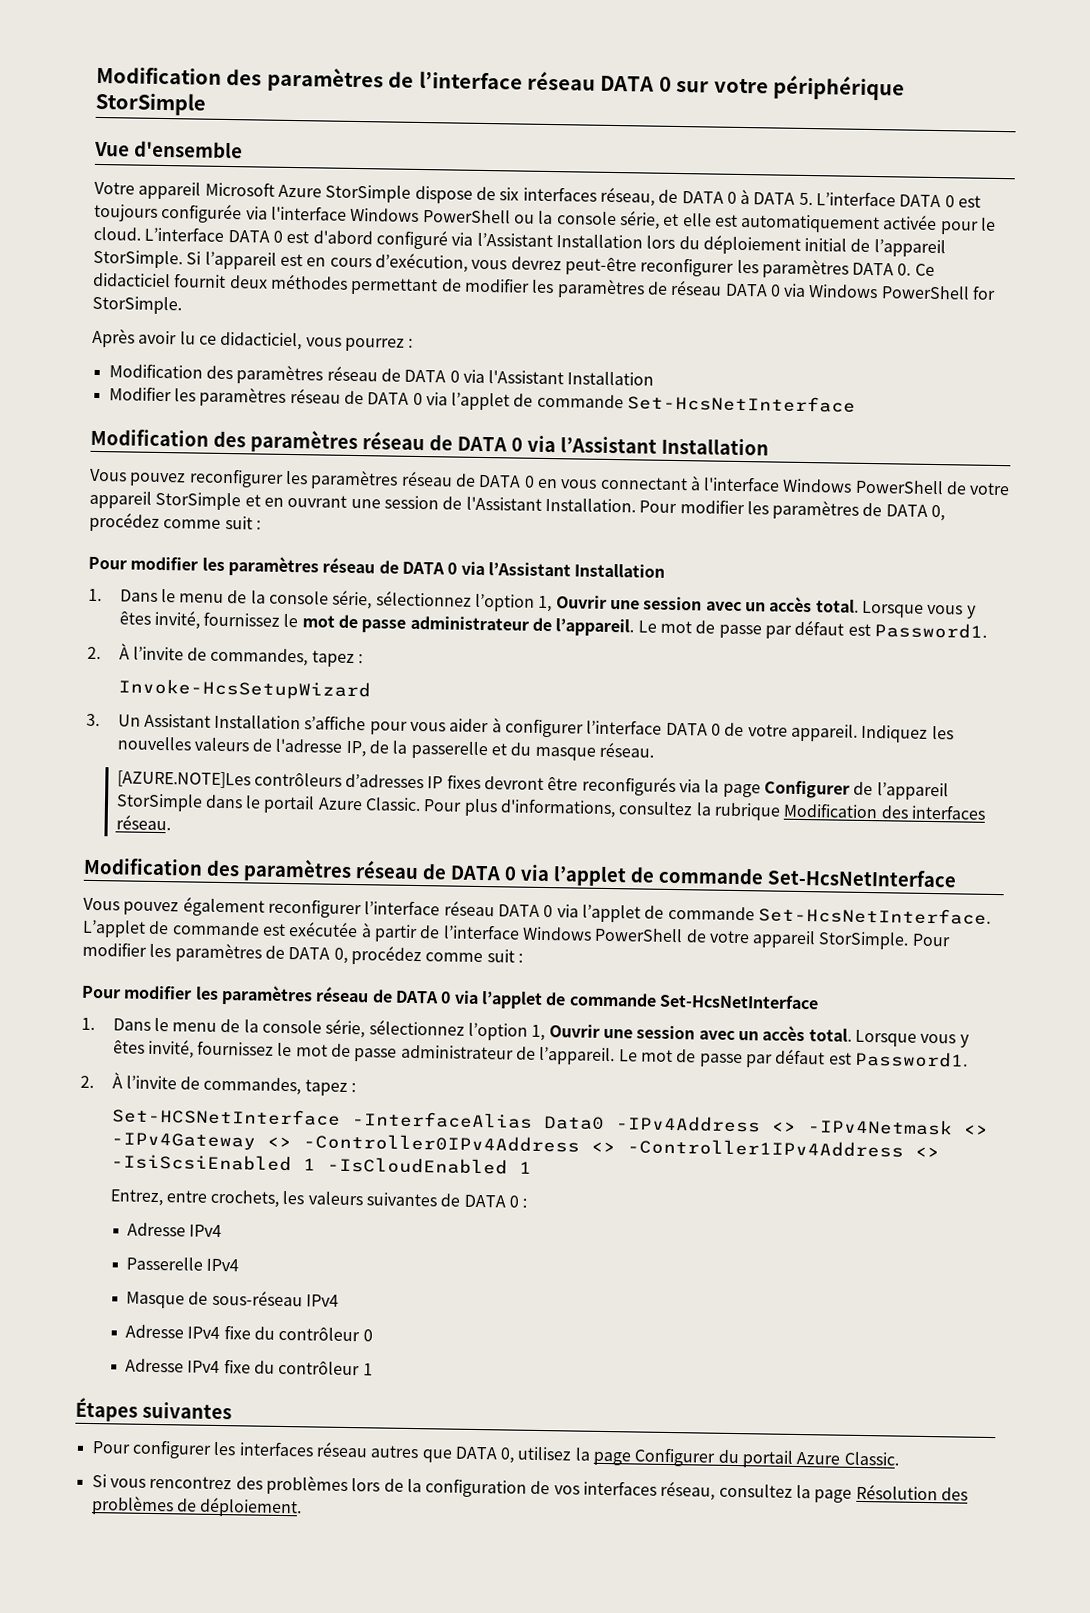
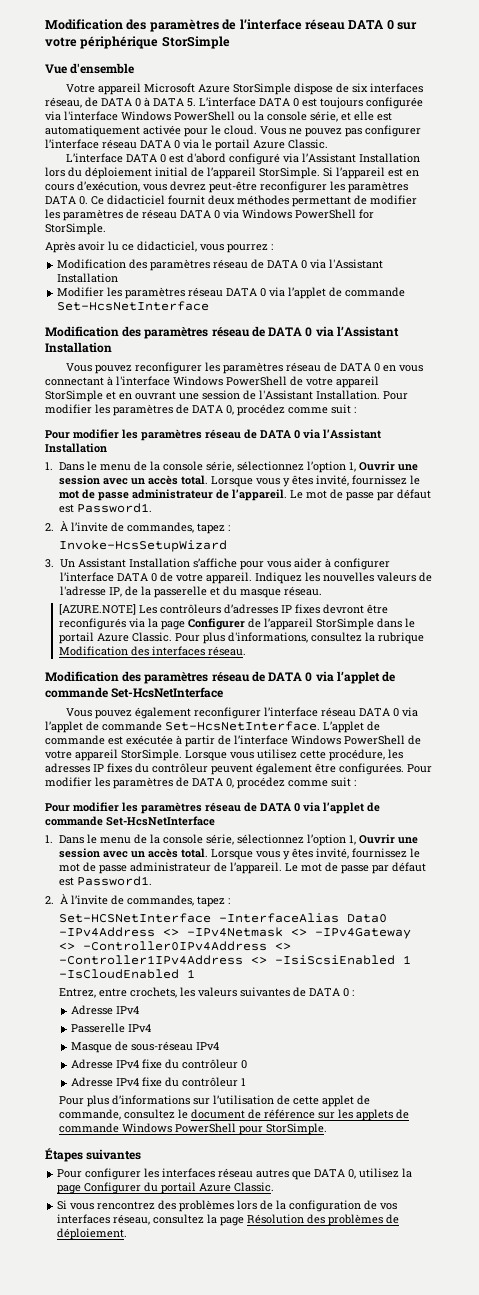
- Votre appareil Microsoft Azure StorSimple dispose de six interfaces réseau, de DATA 0 à DATA 5. L’interface DATA 0 est toujours configurée via l'interface Windows PowerShell ou la console série, et elle est automatiquement activée pour le cloud. L’interface DATA 0 est d'abord configuré via l’Assistant Installation lors du déploiement initial de l’appareil StorSimple.
+ Votre appareil Microsoft Azure StorSimple dispose de six interfaces réseau, de DATA 0 à DATA 5. L’interface DATA 0 est toujours configurée via l'interface Windows PowerShell ou la console série, et elle est automatiquement activée pour le cloud. Vous ne pouvez pas configurer l’interface réseau DATA 0 via le portail Azure Classic.
+ L’interface DATA 0 est d'abord configuré via l’Assistant Installation lors du déploiement initial de l’appareil StorSimple.
- Modifier les paramètres réseau de DATA 0 via l’applet de commande Set-HcsNetInterface
+ Modifier les paramètres réseau DATA 0 via l’applet de commande Set-HcsNetInterface
- [AZURE.NOTE]Les contrôleurs d’adresses IP fixes devront être reconfigurés via la page Configurer de l’appareil StorSimple dans le portail Azure Classic.
+ [AZURE.NOTE] Les contrôleurs d’adresses IP fixes devront être reconfigurés via la page Configurer de l’appareil StorSimple dans le portail Azure Classic.
+ Lorsque vous utilisez cette procédure, les adresses IP fixes du contrôleur peuvent également être configurées.
+ Pour plus d’informations sur l’utilisation de cette applet de commande, consultez le document de référence sur les applets de commande Windows PowerShell pour StorSimple.

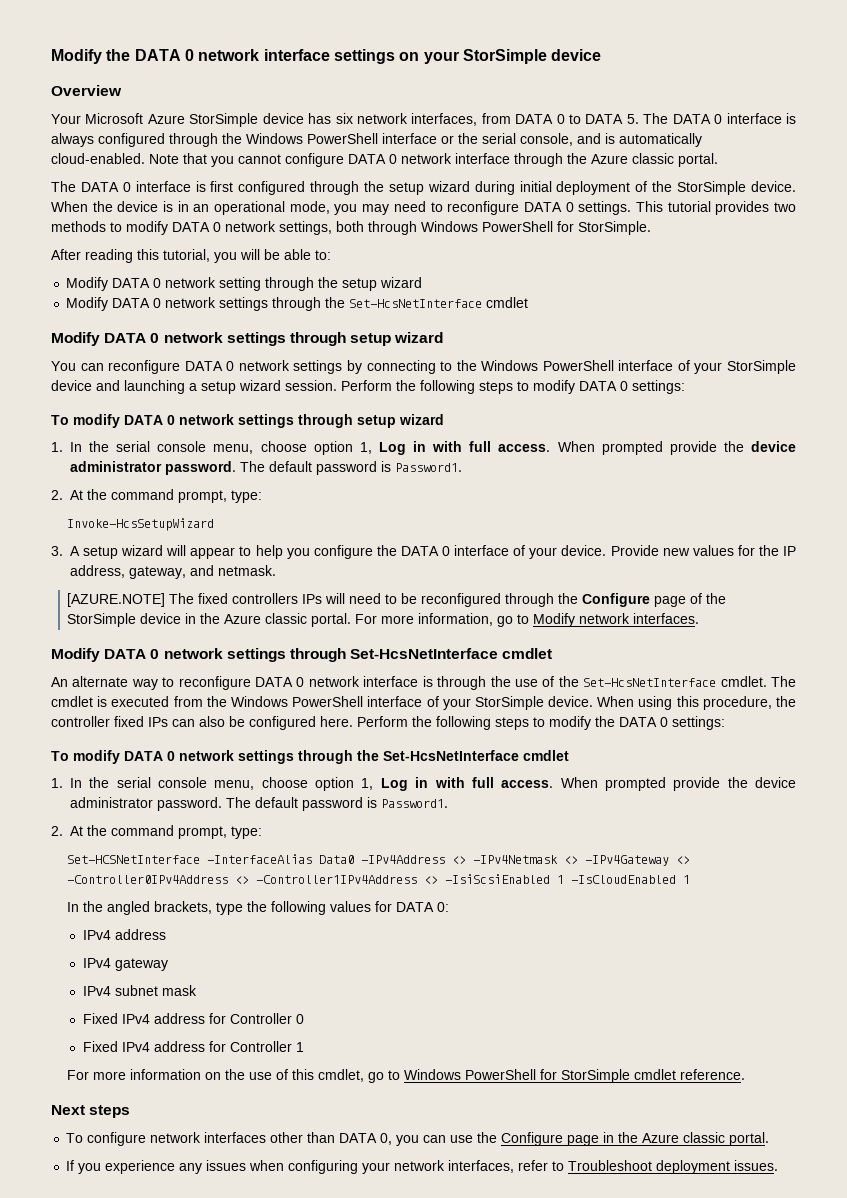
- Modification des paramètres de l’interface réseau DATA 0 sur votre périphérique StorSimple
- Vue d'ensemble
- Votre appareil Microsoft Azure StorSimple dispose de six interfaces réseau, de DATA 0 à DATA 5. L’interface DATA 0 est toujours configurée via l'interface Windows PowerShell ou la console série, et elle est automatiquement activée pour le cloud. Vous ne pouvez pas configurer l’interface réseau DATA 0 via le portail Azure Classic.
- L’interface DATA 0 est d'abord configuré via l’Assistant Installation lors du déploiement initial de l’appareil StorSimple. Si l’appareil est en cours d’exécution, vous devrez peut-être reconfigurer les paramètres DATA 0. Ce didacticiel fournit deux méthodes permettant de modifier les paramètres de réseau DATA 0 via Windows PowerShell for StorSimple.
- Après avoir lu ce didacticiel, vous pourrez :
- Modification des paramètres réseau de DATA 0 via l'Assistant Installation
- Modifier les paramètres réseau DATA 0 via l’applet de commande Set-HcsNetInterface
- Modification des paramètres réseau de DATA 0 via l’Assistant Installation
- Vous pouvez reconfigurer les paramètres réseau de DATA 0 en vous connectant à l'interface Windows PowerShell de votre appareil StorSimple et en ouvrant une session de l'Assistant Installation. Pour modifier les paramètres de DATA 0, procédez comme suit :
- Pour modifier les paramètres réseau de DATA 0 via l’Assistant Installation
- 1. Dans le menu de la console série, sélectionnez l’option 1, Ouvrir une session avec un accès total. Lorsque vous y êtes invité, fournissez le mot de passe administrateur de l’appareil. Le mot de passe par défaut est Password1.
- 2. À l’invite de commandes, tapez :
+ Modify the DATA 0 network interface settings on your StorSimple device
+ Overview
+ Your Microsoft Azure StorSimple device has six network interfaces, from DATA 0 to DATA 5. The DATA 0 interface is always configured through the Windows PowerShell interface or the serial console, and is automatically cloud-enabled. Note that you cannot configure DATA 0 network interface through the Azure classic portal.
+ The DATA 0 interface is first configured through the setup wizard during initial deployment of the StorSimple device. When the device is in an operational mode, you may need to reconfigure DATA 0 settings. This tutorial provides two methods to modify DATA 0 network settings, both through Windows PowerShell for StorSimple.
+ After reading this tutorial, you will be able to:
+ Modify DATA 0 network setting through the setup wizard
+ Modify DATA 0 network settings through the Set-HcsNetInterface cmdlet
+ Modify DATA 0 network settings through setup wizard
+ You can reconfigure DATA 0 network settings by connecting to the Windows PowerShell interface of your StorSimple device and launching a setup wizard session. Perform the following steps to modify DATA 0 settings:
+ To modify DATA 0 network settings through setup wizard
+ 1. In the serial console menu, choose option 1, Log in with full access. When prompted provide the device administrator password. The default password is Password1.
+ 2. At the command prompt, type:
  Invoke-HcsSetupWizard
- 3. Un Assistant Installation s’affiche pour vous aider à configurer l’interface DATA 0 de votre appareil. Indiquez les nouvelles valeurs de l'adresse IP, de la passerelle et du masque réseau.
- [AZURE.NOTE] Les contrôleurs d’adresses IP fixes devront être reconfigurés via la page Configurer de l’appareil StorSimple dans le portail Azure Classic. Pour plus d'informations, consultez la rubrique Modification des interfaces réseau.
- Modification des paramètres réseau de DATA 0 via l’applet de commande Set-HcsNetInterface
- Vous pouvez également reconfigurer l’interface réseau DATA 0 via l’applet de commande Set-HcsNetInterface. L’applet de commande est exécutée à partir de l’interface Windows PowerShell de votre appareil StorSimple. Lorsque vous utilisez cette procédure, les adresses IP fixes du contrôleur peuvent également être configurées. Pour modifier les paramètres de DATA 0, procédez comme suit :
- Pour modifier les paramètres réseau de DATA 0 via l’applet de commande Set-HcsNetInterface
- 1. Dans le menu de la console série, sélectionnez l’option 1, Ouvrir une session avec un accès total. Lorsque vous y êtes invité, fournissez le mot de passe administrateur de l’appareil. Le mot de passe par défaut est Password1.
- 2. À l’invite de commandes, tapez :
+ 3. A setup wizard will appear to help you configure the DATA 0 interface of your device. Provide new values for the IP address, gateway, and netmask.
+ [AZURE.NOTE] The fixed controllers IPs will need to be reconfigured through the Configure page of the StorSimple device in the Azure classic portal. For more information, go to Modify network interfaces.
+ Modify DATA 0 network settings through Set-HcsNetInterface cmdlet
+ An alternate way to reconfigure DATA 0 network interface is through the use of the Set-HcsNetInterface cmdlet. The cmdlet is executed from the Windows PowerShell interface of your StorSimple device. When using this procedure, the controller fixed IPs can also be configured here. Perform the following steps to modify the DATA 0 settings:
+ To modify DATA 0 network settings through the Set-HcsNetInterface cmdlet
+ 1. In the serial console menu, choose option 1, Log in with full access. When prompted provide the device administrator password. The default password is Password1.
+ 2. At the command prompt, type:
- Entrez, entre crochets, les valeurs suivantes de DATA 0 :
- Adresse IPv4
- Passerelle IPv4
- Masque de sous-réseau IPv4
- Adresse IPv4 fixe du contrôleur 0
- Adresse IPv4 fixe du contrôleur 1
- Pour plus d’informations sur l’utilisation de cette applet de commande, consultez le document de référence sur les applets de commande Windows PowerShell pour StorSimple.
- Étapes suivantes
- Pour configurer les interfaces réseau autres que DATA 0, utilisez la page Configurer du portail Azure Classic.
- Si vous rencontrez des problèmes lors de la configuration de vos interfaces réseau, consultez la page Résolution des problèmes de déploiement.
+ In the angled brackets, type the following values for DATA 0:
+ IPv4 address
+ IPv4 gateway
+ IPv4 subnet mask
+ Fixed IPv4 address for Controller 0
+ Fixed IPv4 address for Controller 1
+ For more information on the use of this cmdlet, go to Windows PowerShell for StorSimple cmdlet reference.
+ Next steps
+ To configure network interfaces other than DATA 0, you can use the Configure page in the Azure classic portal.
+ If you experience any issues when configuring your network interfaces, refer to Troubleshoot deployment issues.

